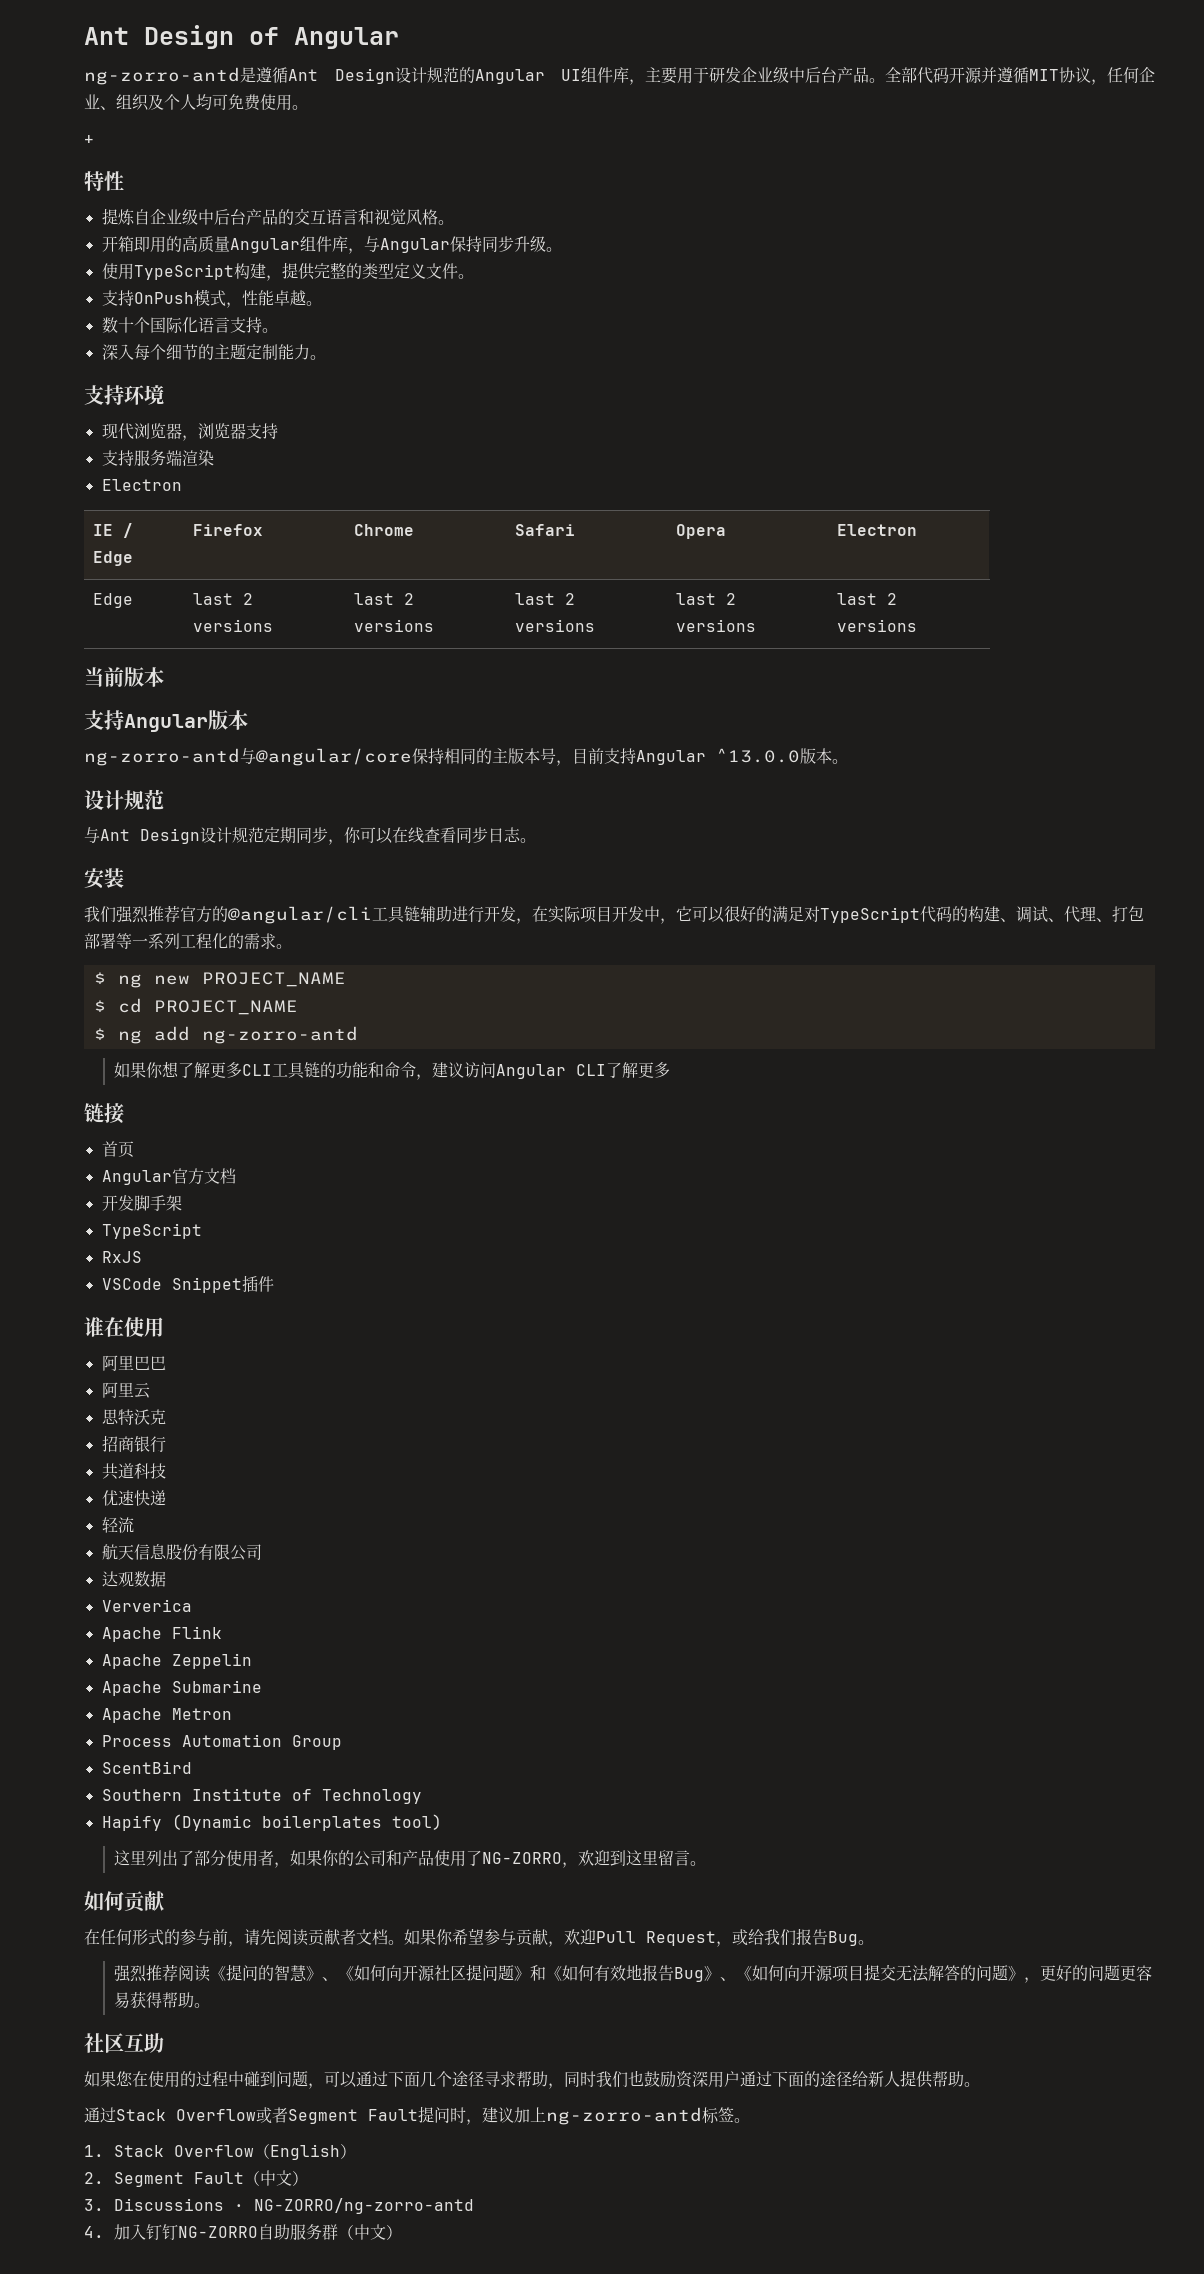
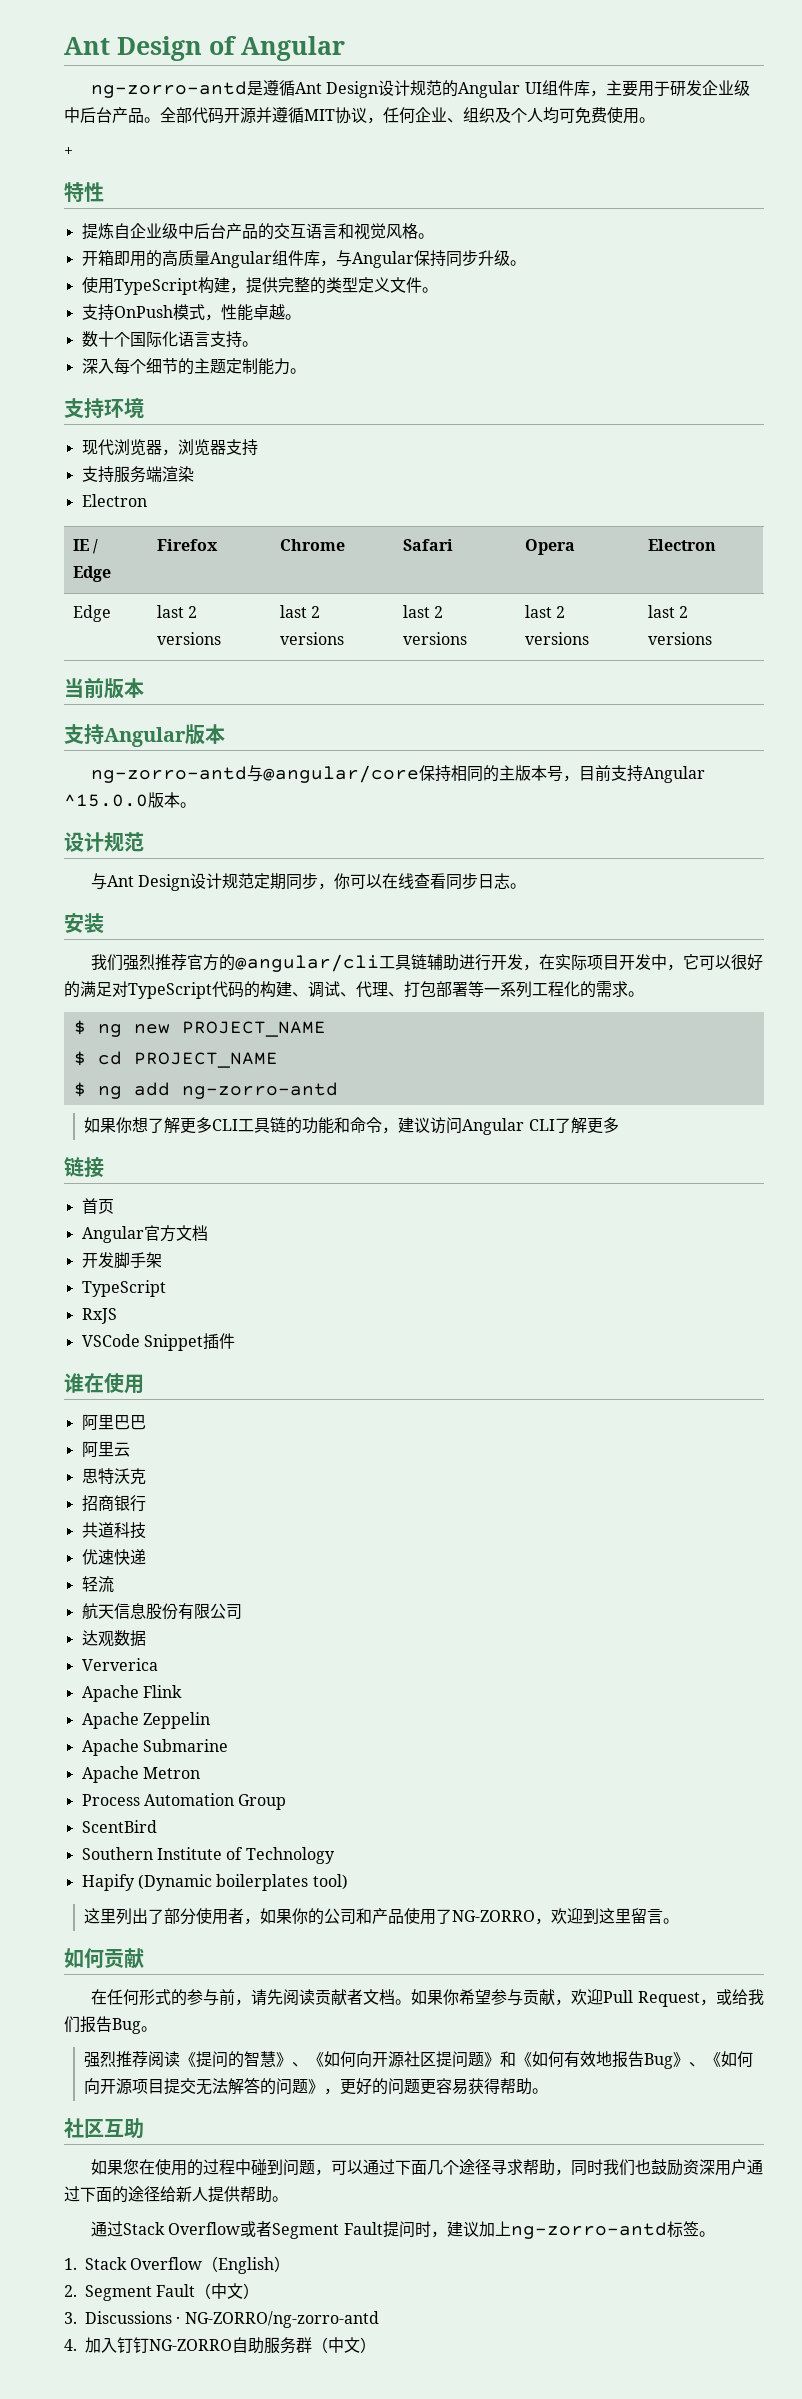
- ng-zorro-antd与@angular/core保持相同的主版本号，目前支持Angular ^13.0.0版本。
+ ng-zorro-antd与@angular/core保持相同的主版本号，目前支持Angular ^15.0.0版本。

